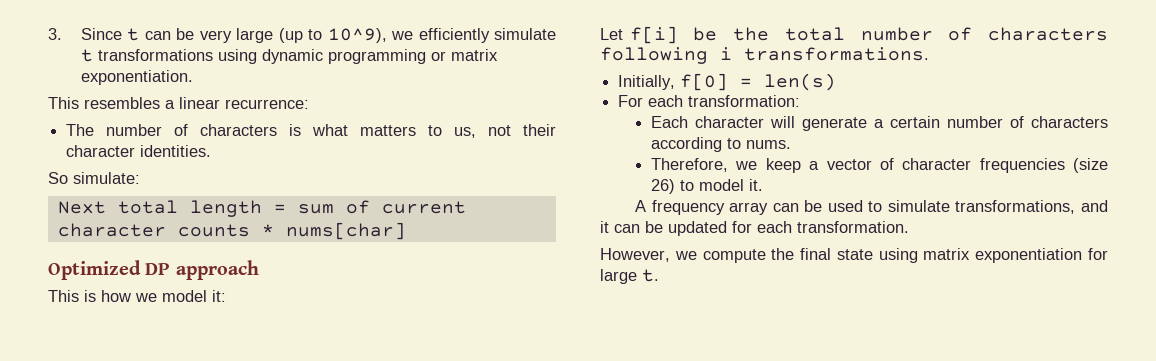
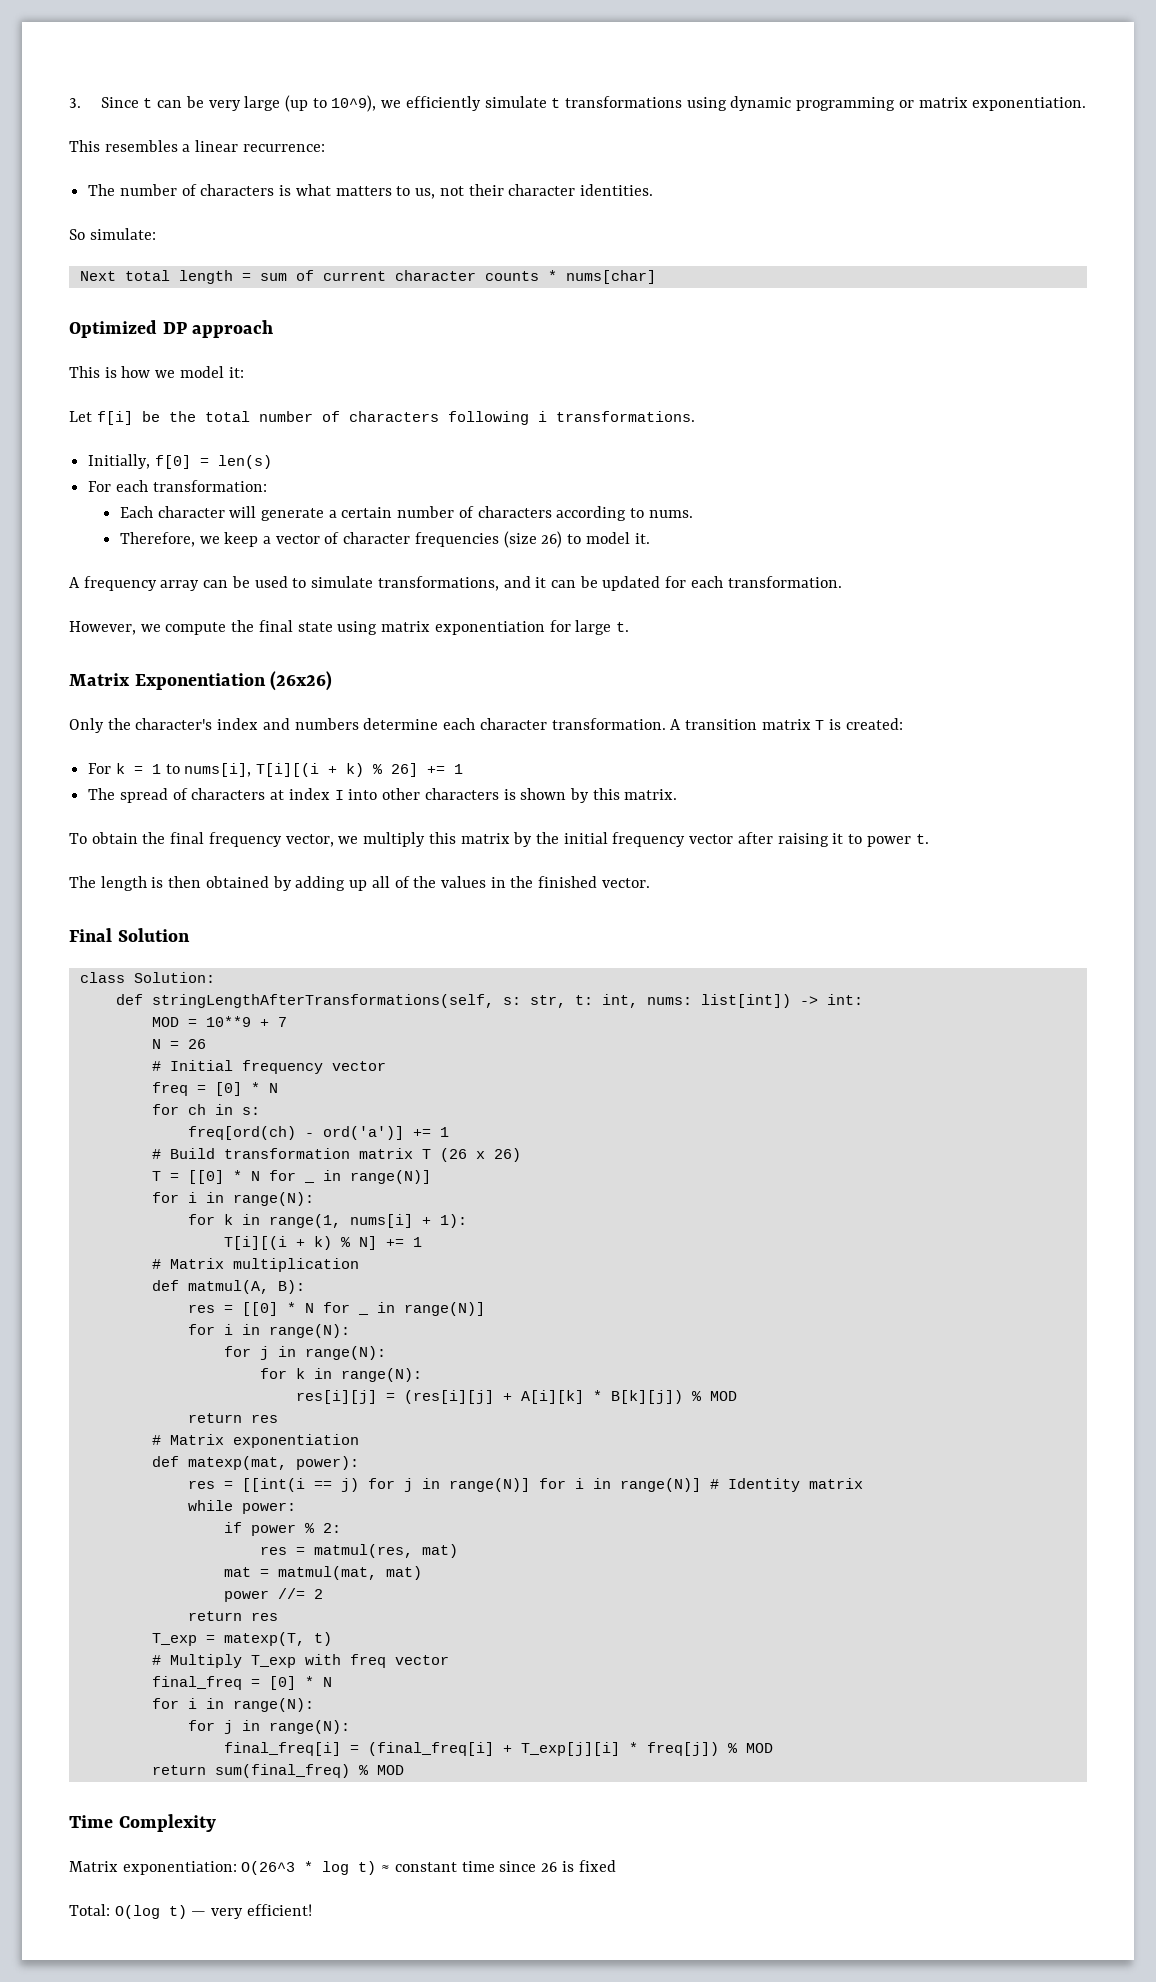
+ Matrix Exponentiation (26x26)
+ Only the character's index and numbers determine each character transformation. A transition matrix T is created:
+ For k = 1 to nums[i], T[i][(i + k) % 26] += 1
+ The spread of characters at index I into other characters is shown by this matrix.
+ To obtain the final frequency vector, we multiply this matrix by the initial frequency vector after raising it to power t.
+ The length is then obtained by adding up all of the values in the finished vector.
+ Final Solution
+ class Solution:
+ def stringLengthAfterTransformations(self, s: str, t: int, nums: list[int]) -> int:
+ MOD = 10**9 + 7
+ N = 26
+ # Initial frequency vector
+ freq = [0] * N
+ for ch in s:
+ freq[ord(ch) - ord('a')] += 1
+ # Build transformation matrix T (26 x 26)
+ T = [[0] * N for _ in range(N)]
+ for i in range(N):
+ for k in range(1, nums[i] + 1):
+ T[i][(i + k) % N] += 1
+ # Matrix multiplication
+ def matmul(A, B):
+ res = [[0] * N for _ in range(N)]
+ for i in range(N):
+ for j in range(N):
+ for k in range(N):
+ res[i][j] = (res[i][j] + A[i][k] * B[k][j]) % MOD
+ return res
+ # Matrix exponentiation
+ def matexp(mat, power):
+ res = [[int(i == j) for j in range(N)] for i in range(N)] # Identity matrix
+ while power:
+ if power % 2:
+ res = matmul(res, mat)
+ mat = matmul(mat, mat)
+ power //= 2
+ return res
+ T_exp = matexp(T, t)
+ # Multiply T_exp with freq vector
+ final_freq = [0] * N
+ for i in range(N):
+ for j in range(N):
+ final_freq[i] = (final_freq[i] + T_exp[j][i] * freq[j]) % MOD
+ return sum(final_freq) % MOD
+ Time Complexity
+ Matrix exponentiation: O(26^3 * log t) ≈ constant time since 26 is fixed
+ Total: O(log t) — very efficient!

